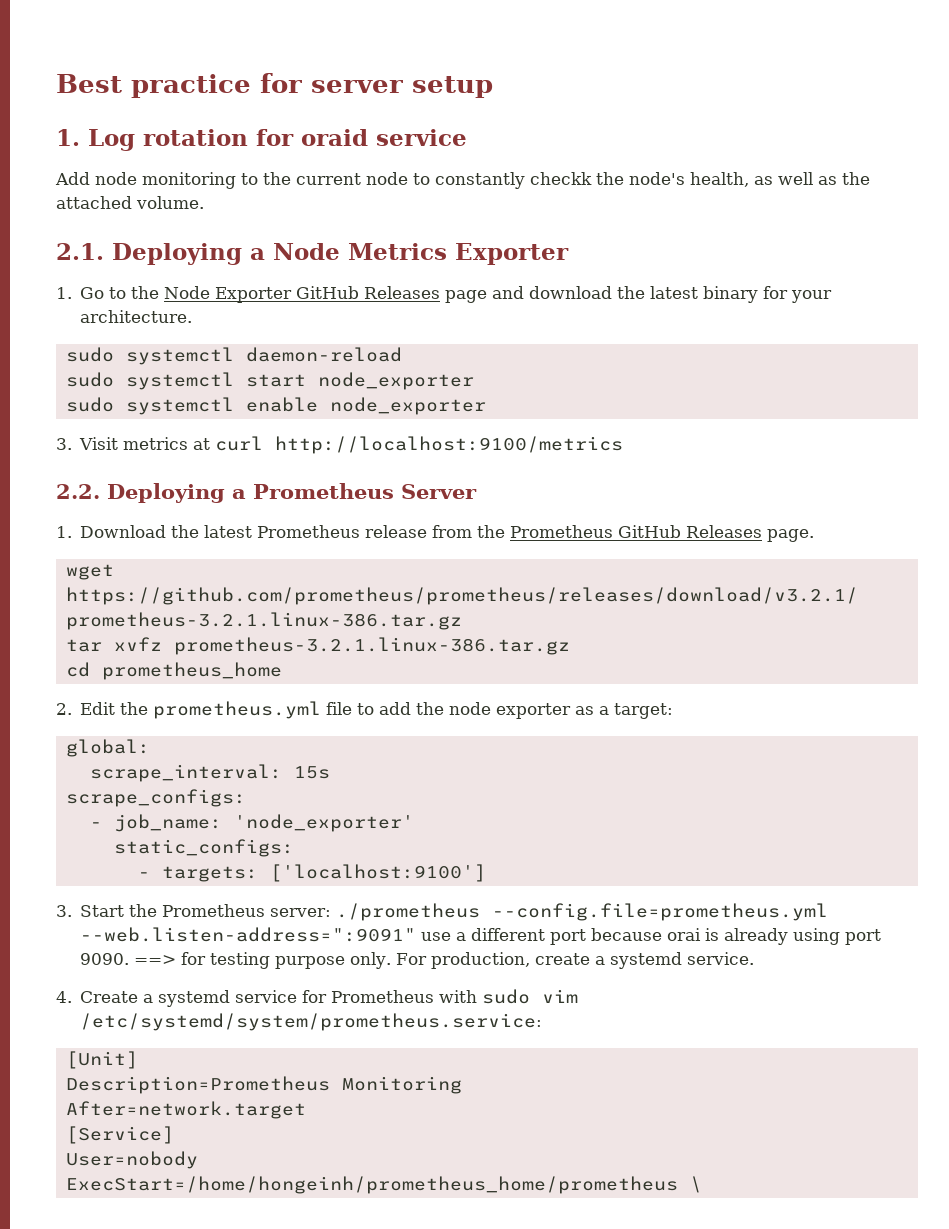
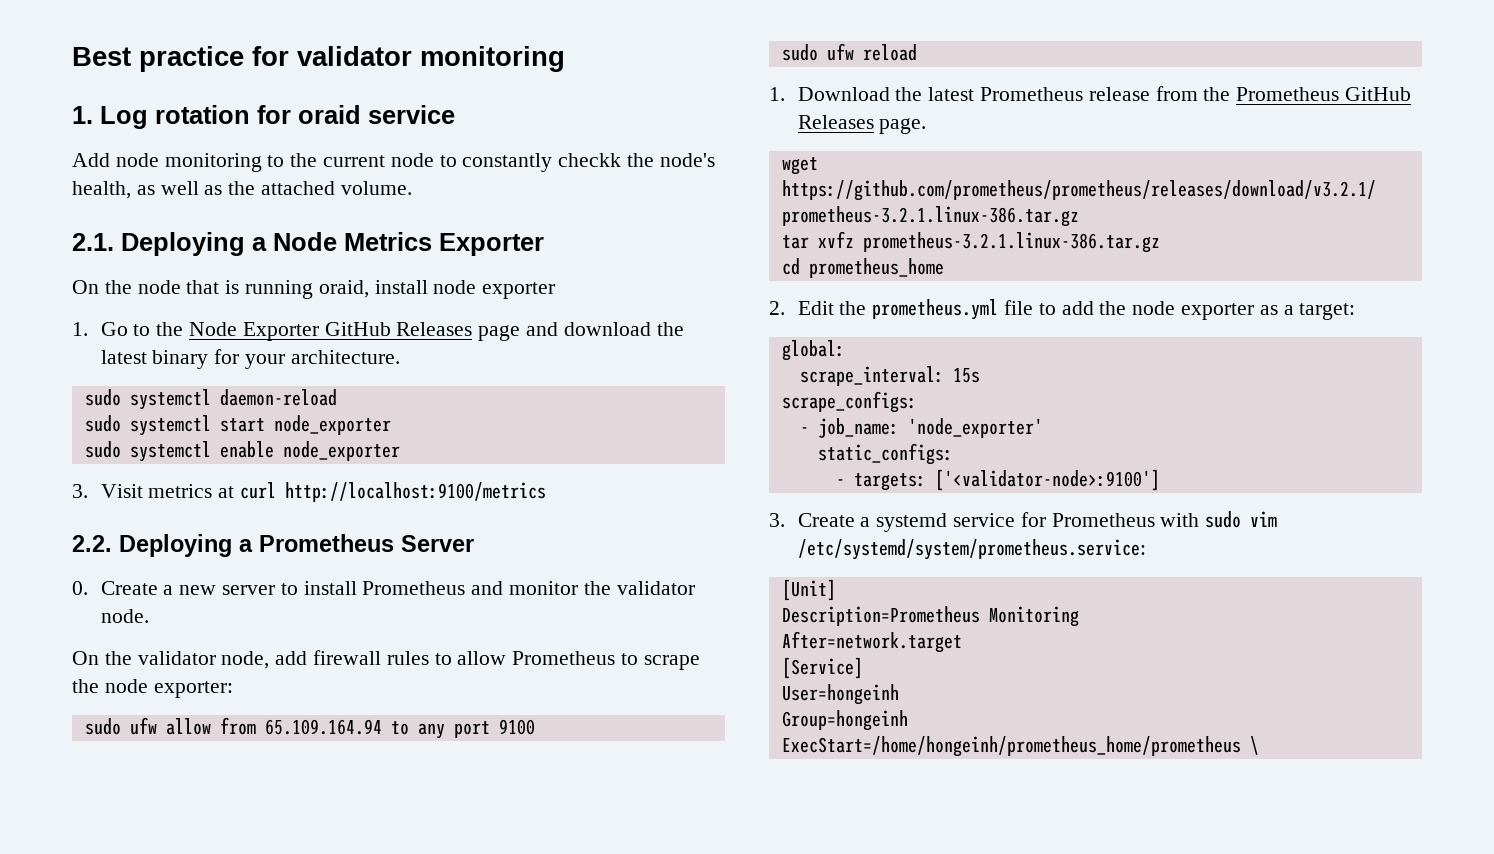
- Best practice for server setup
+ Best practice for validator monitoring
+ On the node that is running oraid, install node exporter
+ 0. Create a new server to install Prometheus and monitor the validator node.
+ On the validator node, add firewall rules to allow Prometheus to scrape the node exporter:
+ sudo ufw allow from 65.109.164.94 to any port 9100
+ sudo ufw reload
- - targets: ['localhost:9100']
- 3. Start the Prometheus server: ./prometheus --config.file=prometheus.yml --web.listen-address=":9091" use a different port because orai is already using port 9090. ==> for testing purpose only. For production, create a systemd service.
- 4. Create a systemd service for Prometheus with sudo vim /etc/systemd/system/prometheus.service:
+ - targets: ['<validator-node>:9100']
+ 3. Create a systemd service for Prometheus with sudo vim /etc/systemd/system/prometheus.service:
- User=nobody
+ User=hongeinh
+ Group=hongeinh

